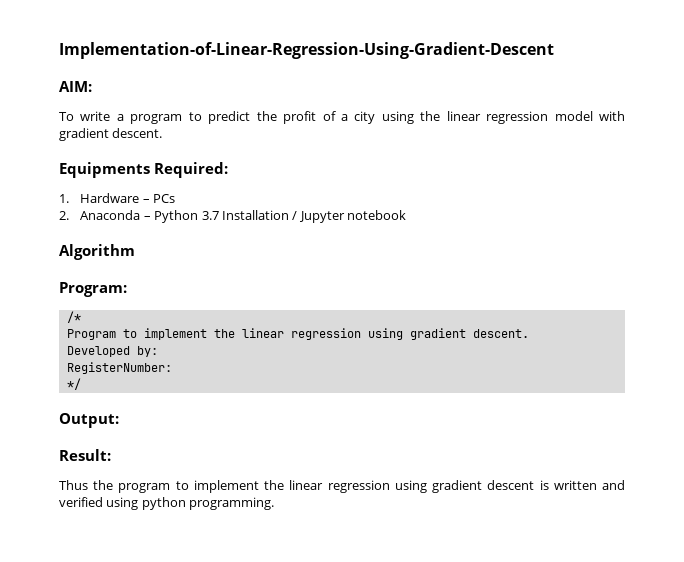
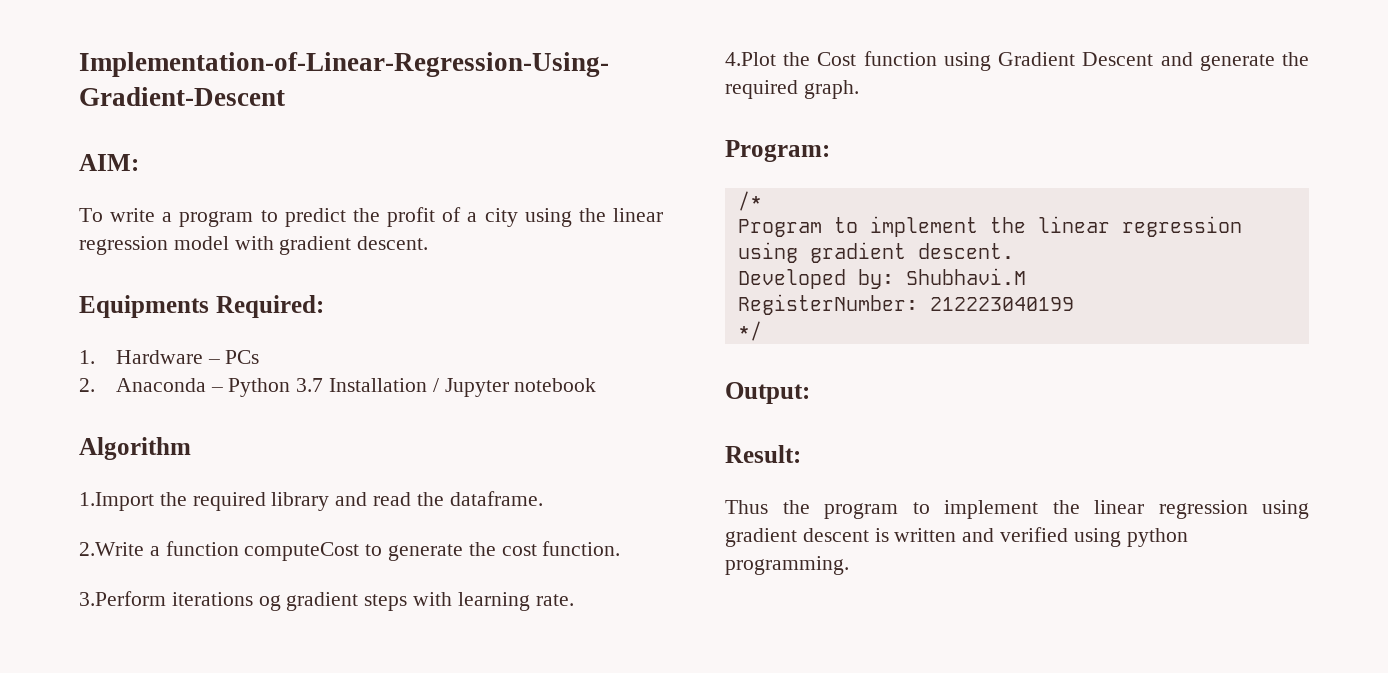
+ 1.Import the required library and read the dataframe.
+ 2.Write a function computeCost to generate the cost function.
+ 3.Perform iterations og gradient steps with learning rate.
+ 4.Plot the Cost function using Gradient Descent and generate the required graph.
- Developed by:
+ Developed by: Shubhavi.M
- RegisterNumber:
+ RegisterNumber: 212223040199

